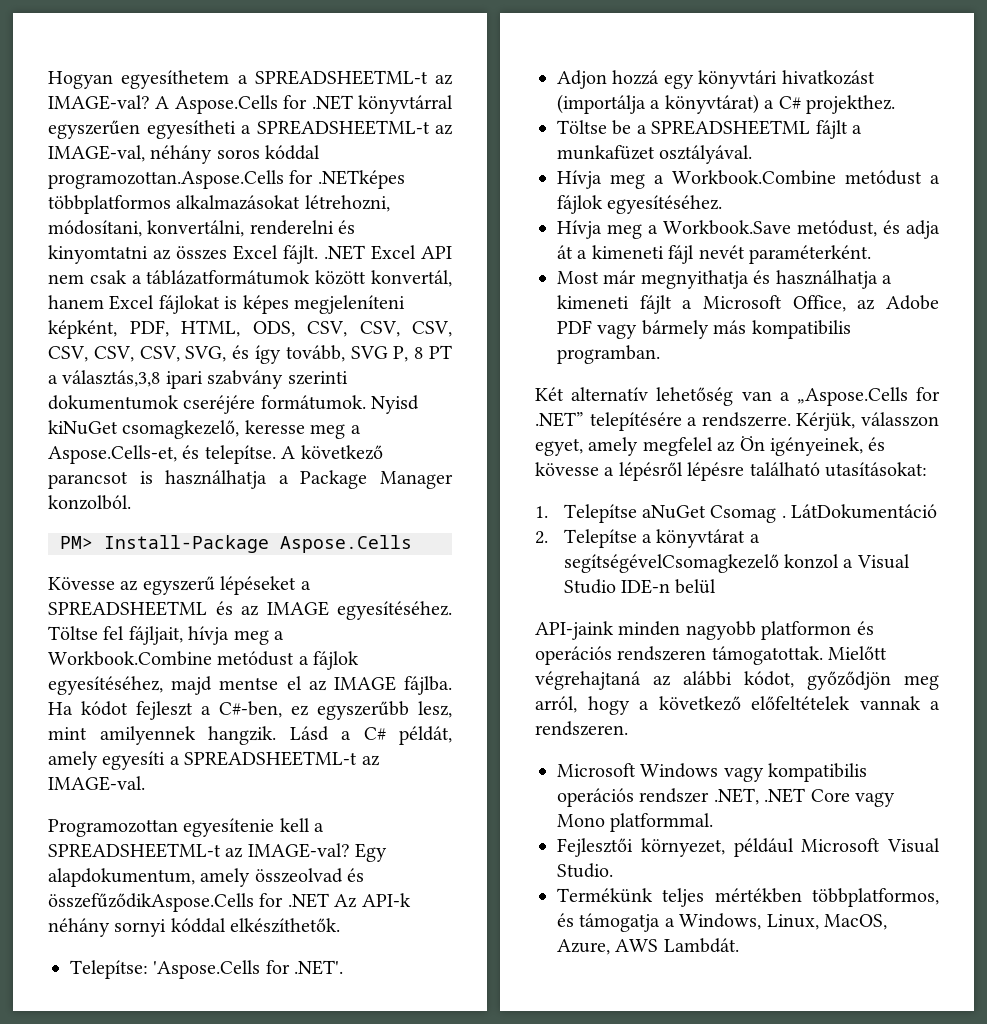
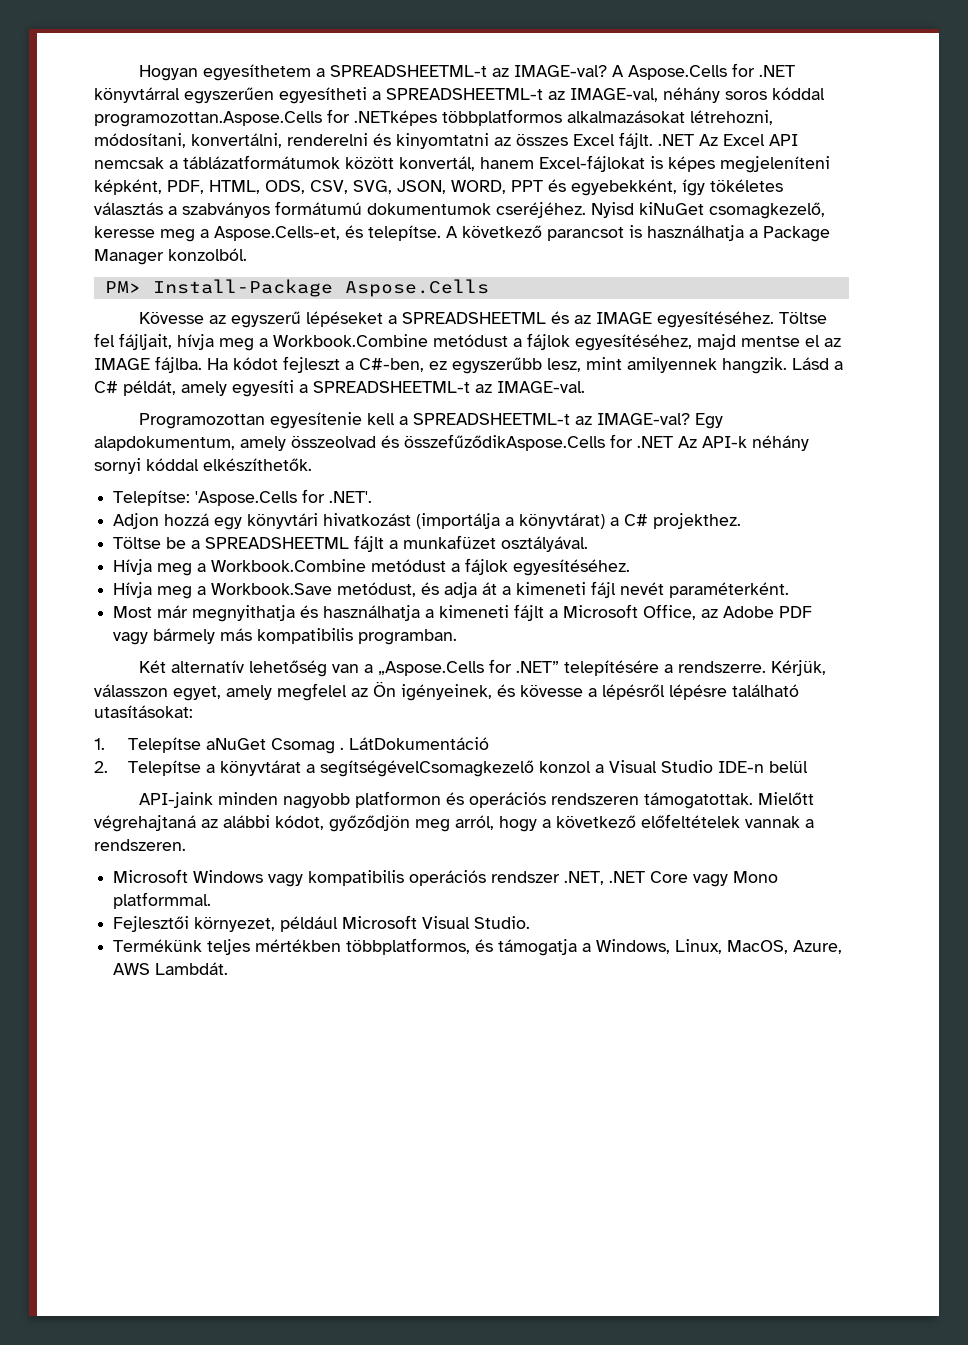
- A Aspose.Cells for .NET könyvtárral egyszerűen egyesítheti a SPREADSHEETML-t az IMAGE-val, néhány soros kóddal programozottan.Aspose.Cells for .NETképes többplatformos alkalmazásokat létrehozni, módosítani, konvertálni, renderelni és kinyomtatni az összes Excel fájlt. .NET Excel API nem csak a táblázatformátumok között konvertál, hanem Excel fájlokat is képes megjeleníteni képként, PDF, HTML, ODS, CSV, CSV, CSV, CSV, CSV, CSV, SVG, és így tovább, SVG P, 8 PT a választás,3,8 ipari szabvány szerinti dokumentumok cseréjére formátumok.
+ A Aspose.Cells for .NET könyvtárral egyszerűen egyesítheti a SPREADSHEETML-t az IMAGE-val, néhány soros kóddal programozottan.Aspose.Cells for .NETképes többplatformos alkalmazásokat létrehozni, módosítani, konvertálni, renderelni és kinyomtatni az összes Excel fájlt. .NET Az Excel API nemcsak a táblázatformátumok között konvertál, hanem Excel-fájlokat is képes megjeleníteni képként, PDF, HTML, ODS, CSV, SVG, JSON, WORD, PPT és egyebekként, így tökéletes választás a szabványos formátumú dokumentumok cseréjéhez.

